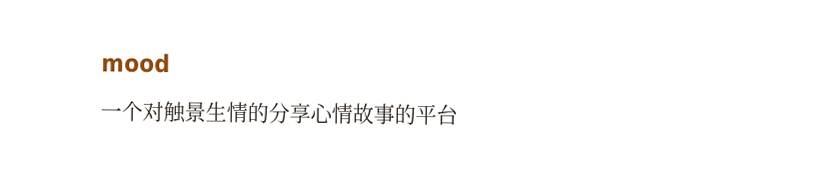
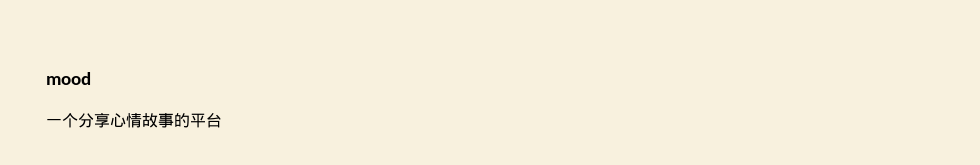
- 一个对触景生情的分享心情故事的平台
+ 一个分享心情故事的平台

